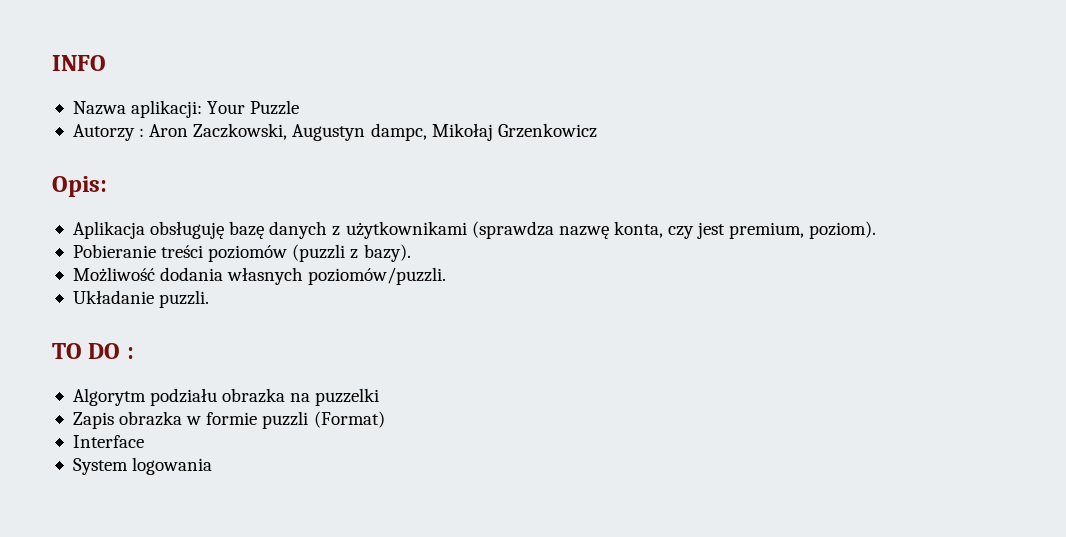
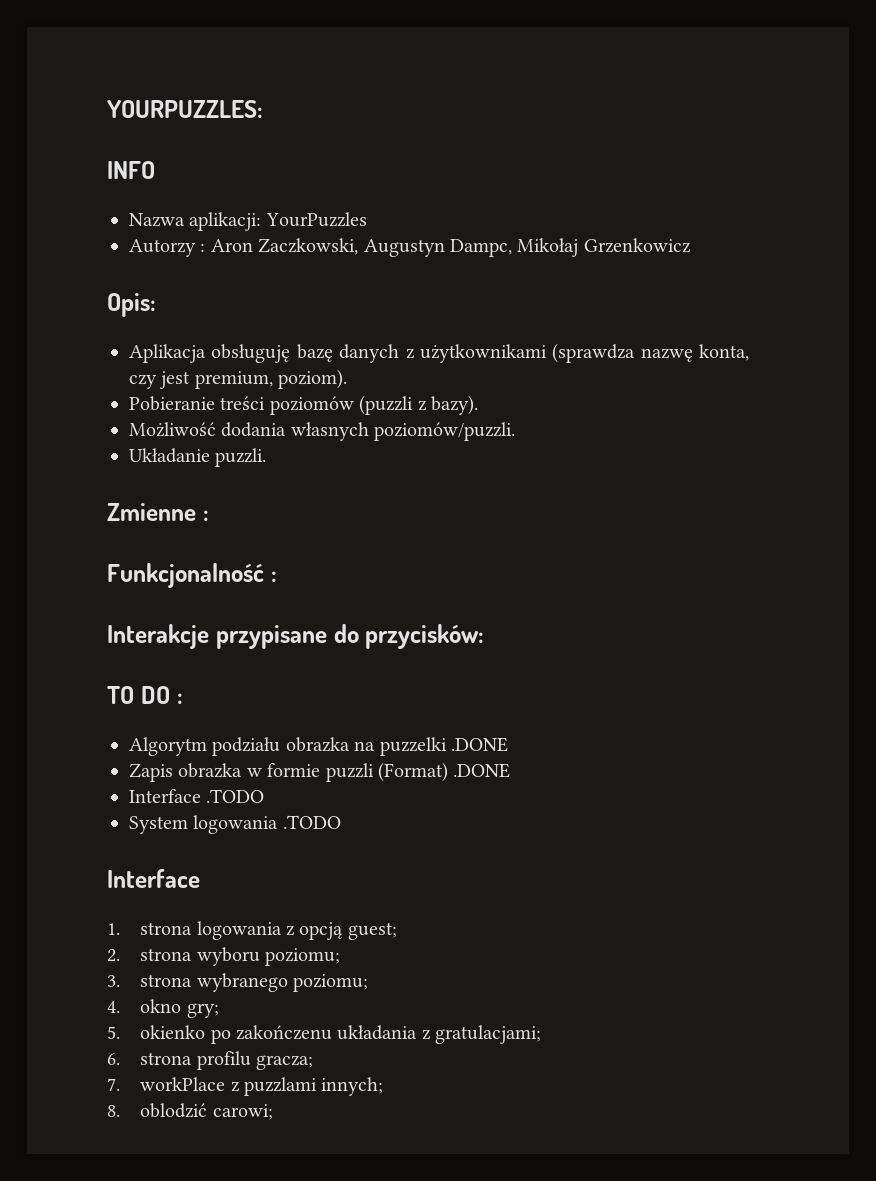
+ YOURPUZZLES:
- Nazwa aplikacji: Your Puzzle
+ Nazwa aplikacji: YourPuzzles
- Autorzy : Aron Zaczkowski, Augustyn dampc, Mikołaj Grzenkowicz
+ Autorzy : Aron Zaczkowski, Augustyn Dampc, Mikołaj Grzenkowicz
+ Zmienne :
+ Funkcjonalność :
+ Interakcje przypisane do przycisków:
- Algorytm podziału obrazka na puzzelki
+ Algorytm podziału obrazka na puzzelki .DONE
- Zapis obrazka w formie puzzli (Format)
+ Zapis obrazka w formie puzzli (Format) .DONE
+ Interface .TODO
+ System logowania .TODO
  Interface
- System logowania
+ 1. strona logowania z opcją guest;
+ 2. strona wyboru poziomu;
+ 3. strona wybranego poziomu;
+ 4. okno gry;
+ 5. okienko po zakończenu układania z gratulacjami;
+ 6. strona profilu gracza;
+ 7. workPlace z puzzlami innych;
+ 8. oblodzić carowi;

